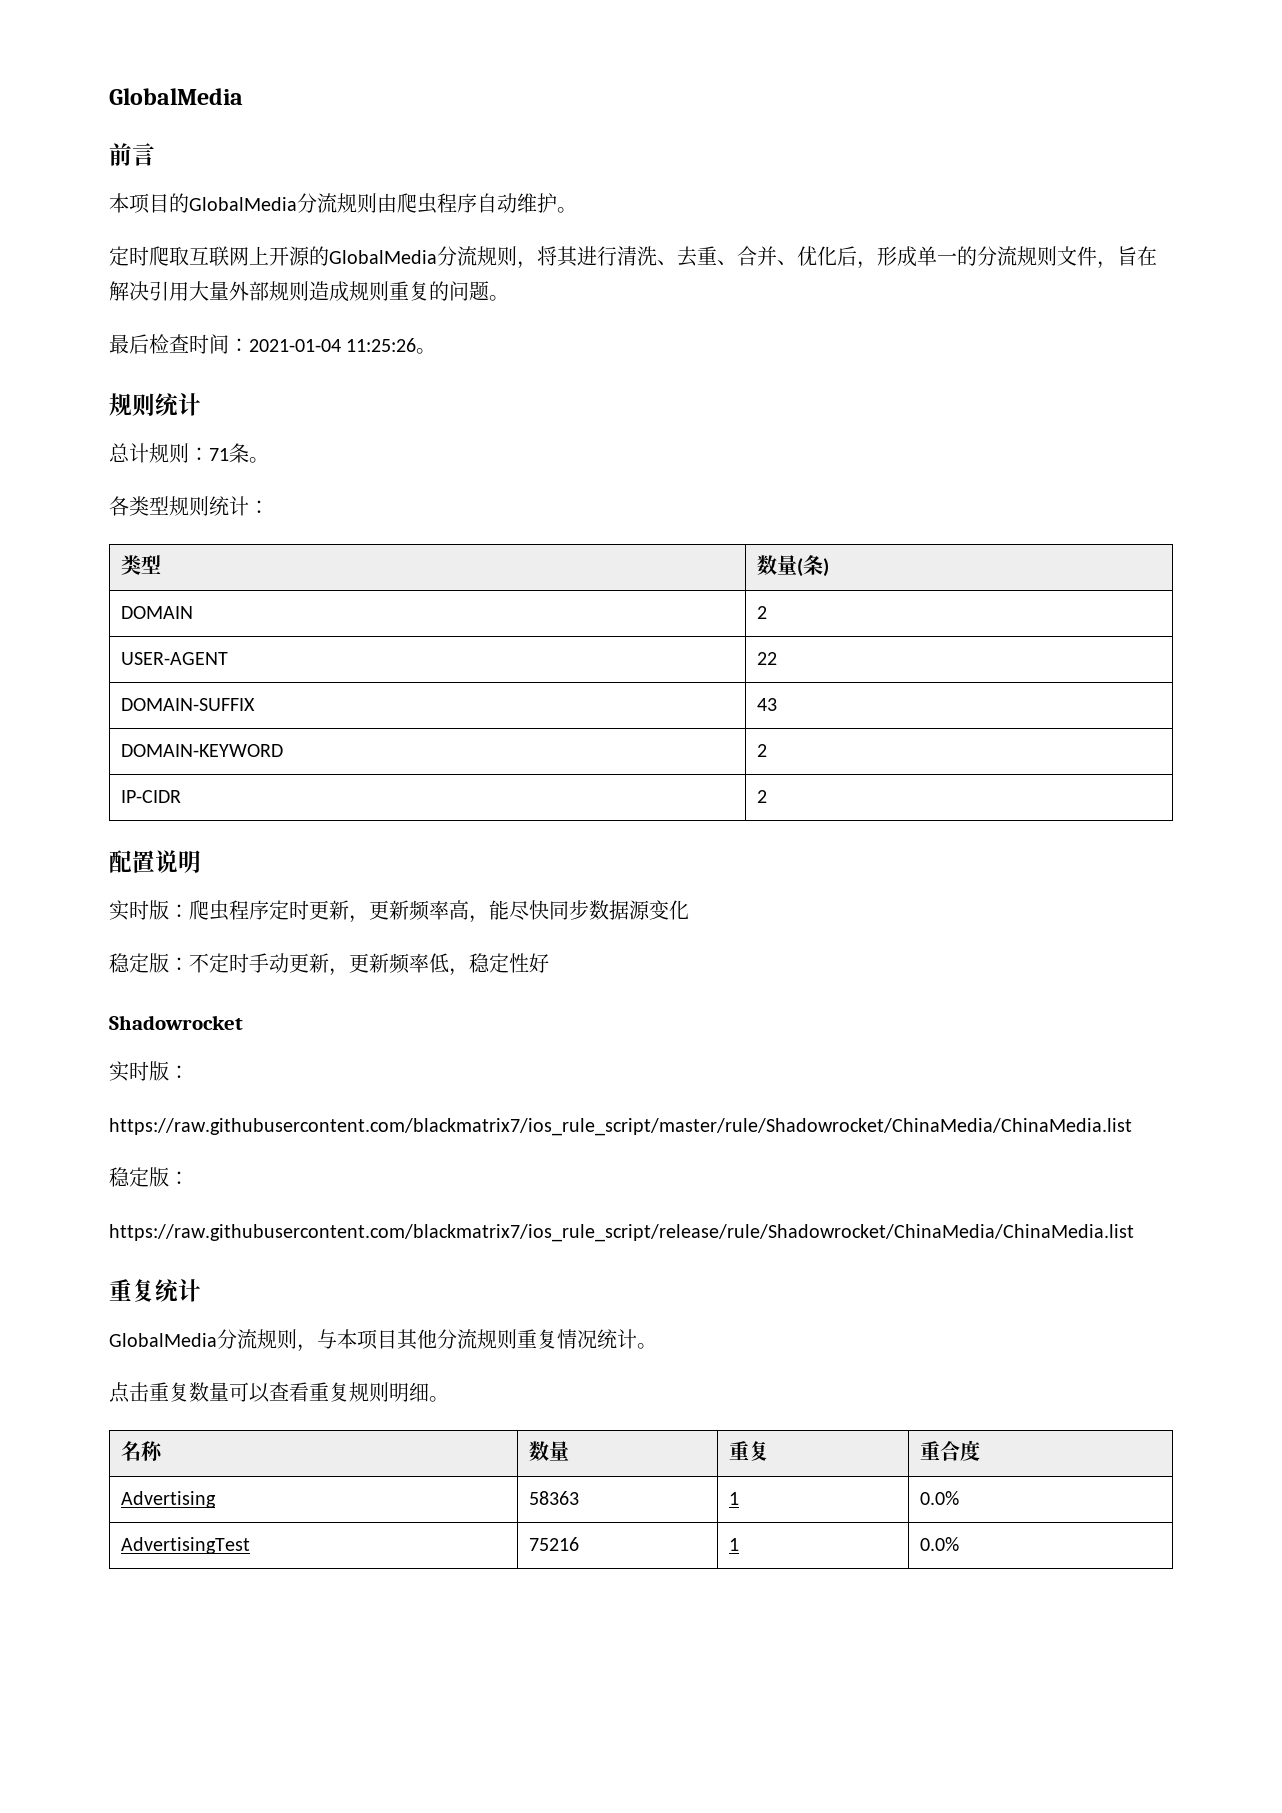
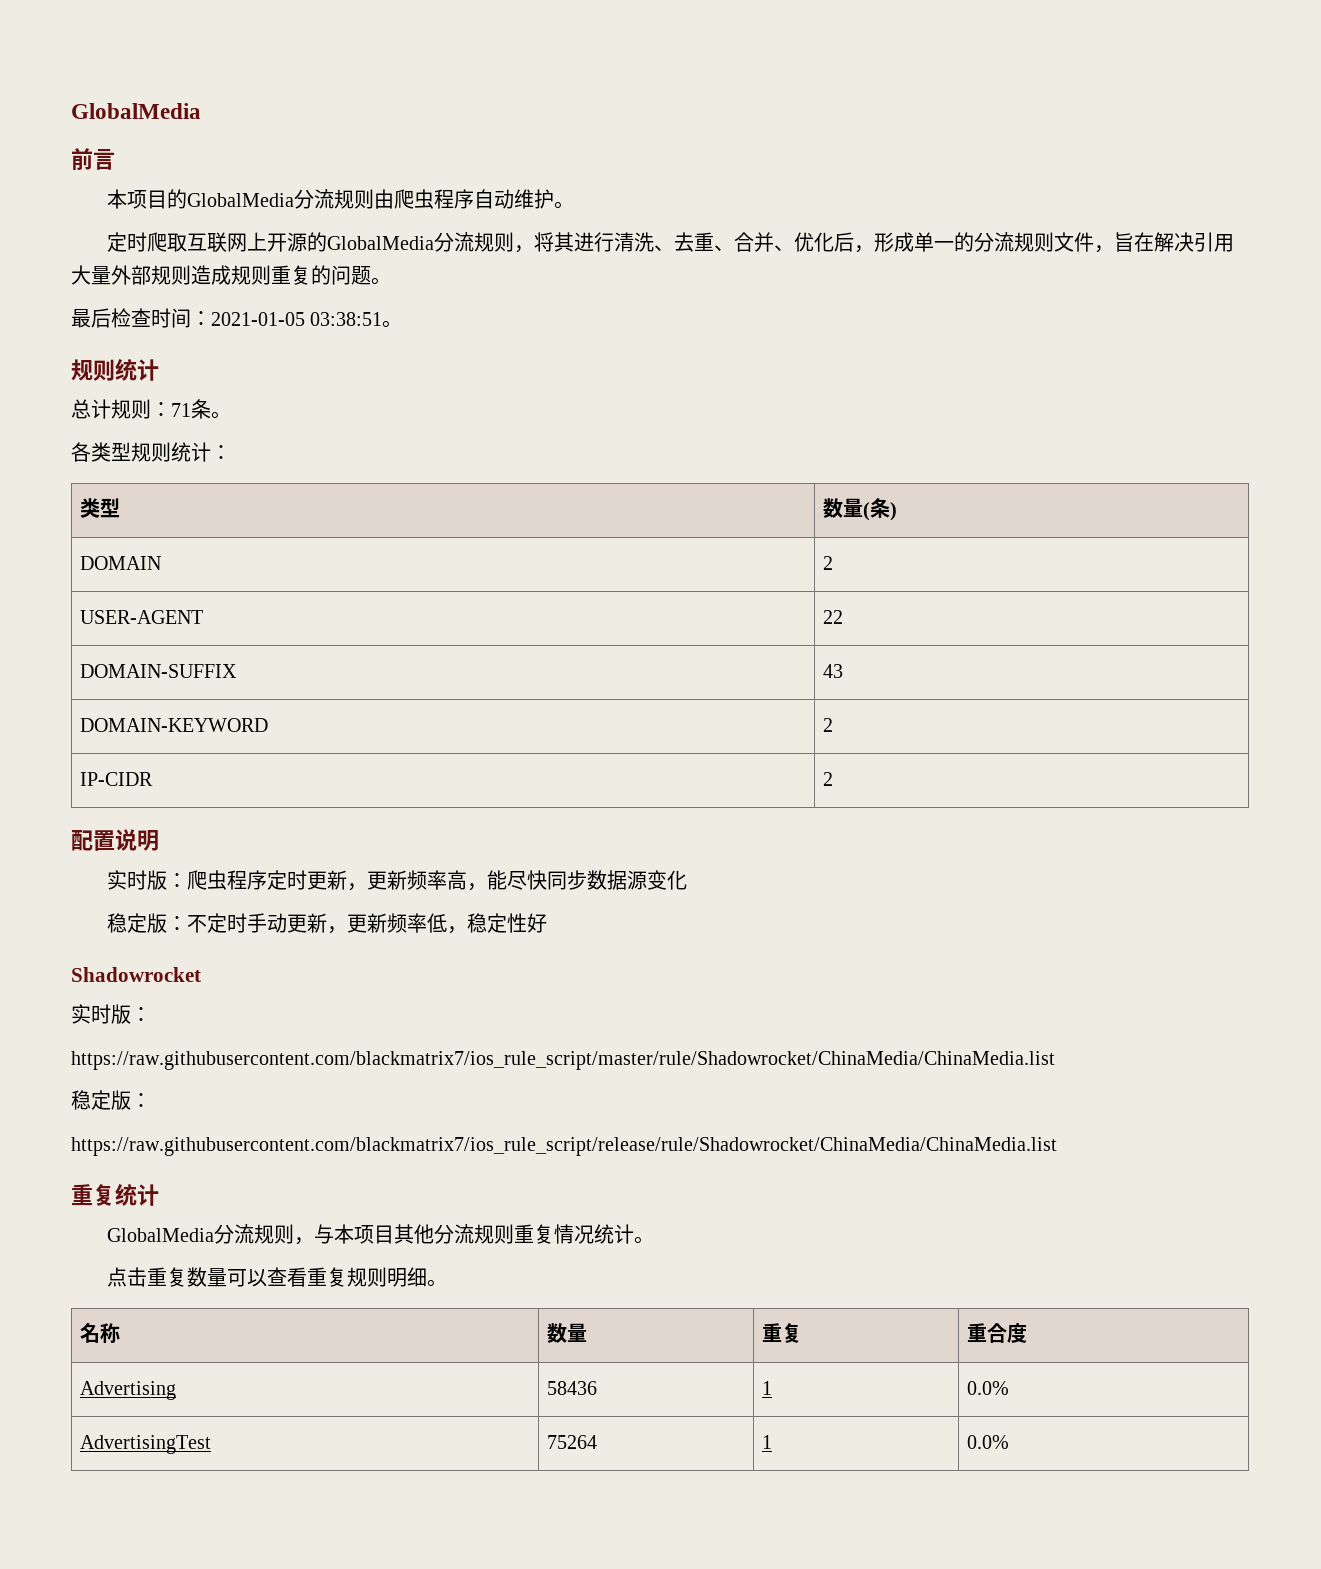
- 最后检查时间：2021-01-04 11:25:26。
+ 最后检查时间：2021-01-05 03:38:51。
- Advertising | 58363 | 1 | 0.0%
+ Advertising | 58436 | 1 | 0.0%
- AdvertisingTest | 75216 | 1 | 0.0%
+ AdvertisingTest | 75264 | 1 | 0.0%

